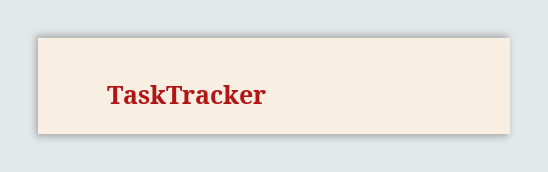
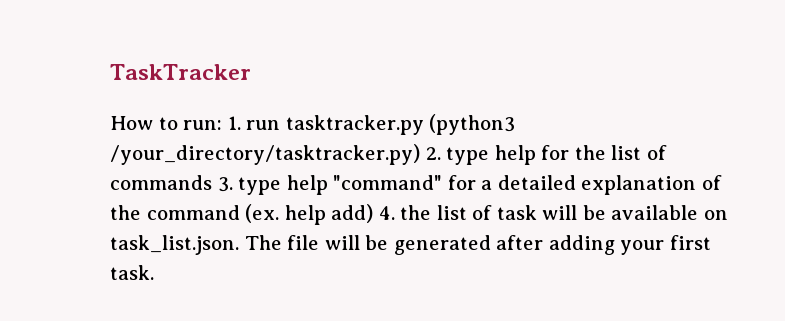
+ How to run: 1. run tasktracker.py (python3 /your_directory/tasktracker.py) 2. type help for the list of commands 3. type help "command" for a detailed explanation of the command (ex. help add) 4. the list of task will be available on task_list.json. The file will be generated after adding your first task.

